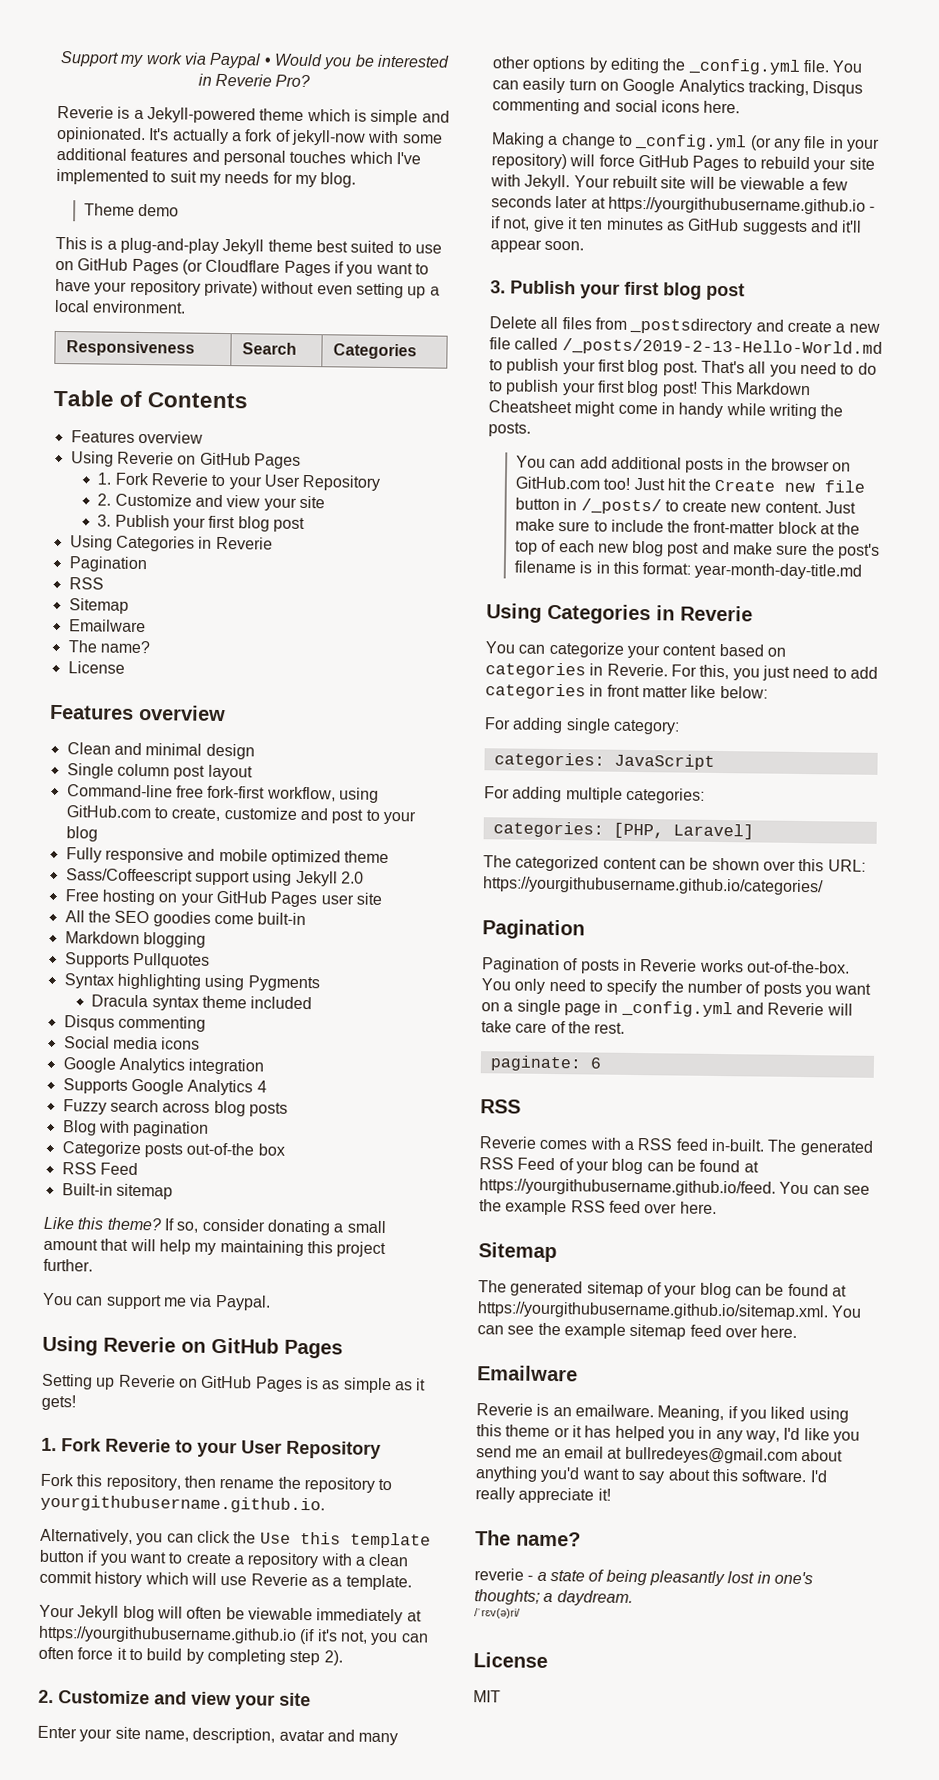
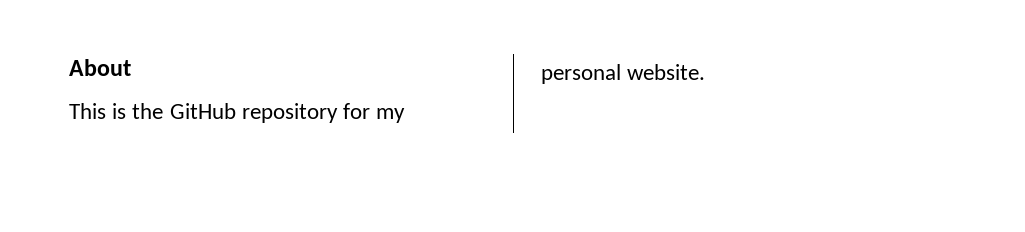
- Support my work via Paypal • Would you be interested in Reverie Pro?
- Reverie is a Jekyll-powered theme which is simple and opinionated. It's actually a fork of jekyll-now with some additional features and personal touches which I've implemented to suit my needs for my blog.
- Theme demo
- This is a plug-and-play Jekyll theme best suited to use on GitHub Pages (or Cloudflare Pages if you want to have your repository private) without even setting up a local environment.
- Responsiveness | Search | Categories
- Table of Contents
- Features overview
- Using Reverie on GitHub Pages
- 1. Fork Reverie to your User Repository
- 2. Customize and view your site
- 3. Publish your first blog post
- Using Categories in Reverie
- Pagination
- RSS
- Sitemap
- Emailware
- The name?
- License
- Features overview
- Clean and minimal design
- Single column post layout
- Command-line free fork-first workflow, using GitHub.com to create, customize and post to your blog
- Fully responsive and mobile optimized theme
- Sass/Coffeescript support using Jekyll 2.0
- Free hosting on your GitHub Pages user site
- All the SEO goodies come built-in
- Markdown blogging
- Supports Pullquotes
- Syntax highlighting using Pygments
- Dracula syntax theme included
- Disqus commenting
- Social media icons
- Google Analytics integration
- Supports Google Analytics 4
- Fuzzy search across blog posts
- Blog with pagination
- Categorize posts out-of-the box
- RSS Feed
- Built-in sitemap
- Like this theme? If so, consider donating a small amount that will help my maintaining this project further.
- You can support me via Paypal.
- Using Reverie on GitHub Pages
- Setting up Reverie on GitHub Pages is as simple as it gets!
- 1. Fork Reverie to your User Repository
- Fork this repository, then rename the repository to yourgithubusername.github.io.
- Alternatively, you can click the Use this template button if you want to create a repository with a clean commit history which will use Reverie as a template.
- Your Jekyll blog will often be viewable immediately at https://yourgithubusername.github.io (if it's not, you can often force it to build by completing step 2).
- 2. Customize and view your site
- Enter your site name, description, avatar and many other options by editing the _config.yml file. You can easily turn on Google Analytics tracking, Disqus commenting and social icons here.
- Making a change to _config.yml (or any file in your repository) will force GitHub Pages to rebuild your site with Jekyll. Your rebuilt site will be viewable a few seconds later at https://yourgithubusername.github.io - if not, give it ten minutes as GitHub suggests and it'll appear soon.
- 3. Publish your first blog post
- Delete all files from _postsdirectory and create a new file called /_posts/2019-2-13-Hello-World.md to publish your first blog post. That's all you need to do to publish your first blog post! This Markdown Cheatsheet might come in handy while writing the posts.
- You can add additional posts in the browser on GitHub.com too! Just hit the Create new file button in /_posts/ to create new content. Just make sure to include the front-matter block at the top of each new blog post and make sure the post's filename is in this format: year-month-day-title.md
- Using Categories in Reverie
- You can categorize your content based on categories in Reverie. For this, you just need to add categories in front matter like below:
- For adding single category:
- categories: JavaScript
- For adding multiple categories:
- categories: [PHP, Laravel]
- The categorized content can be shown over this URL: https://yourgithubusername.github.io/categories/
- Pagination
- Pagination of posts in Reverie works out-of-the-box. You only need to specify the number of posts you want on a single page in _config.yml and Reverie will take care of the rest.
- paginate: 6
- RSS
- Reverie comes with a RSS feed in-built. The generated RSS Feed of your blog can be found at https://yourgithubusername.github.io/feed. You can see the example RSS feed over here.
- Sitemap
- The generated sitemap of your blog can be found at https://yourgithubusername.github.io/sitemap.xml. You can see the example sitemap feed over here.
- Emailware
- Reverie is an emailware. Meaning, if you liked using this theme or it has helped you in any way, I'd like you send me an email at bullredeyes@gmail.com about anything you'd want to say about this software. I'd really appreciate it!
- The name?
- reverie - a state of being pleasantly lost in one's thoughts; a daydream.
- /ˈrɛv(ə)ri/
- License
- MIT
+ About
+ This is the GitHub repository for my personal website.

